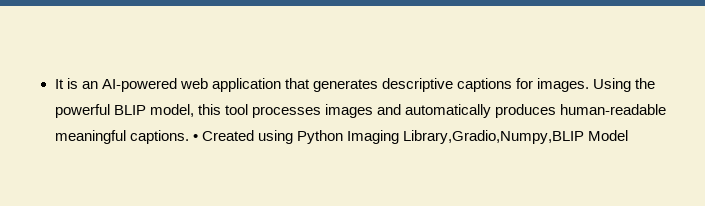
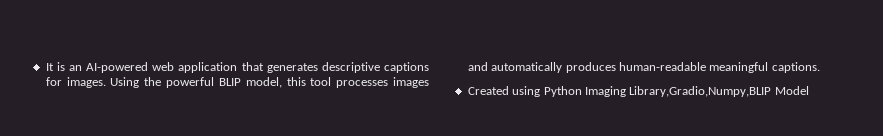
- Using the powerful BLIP model, this tool processes images and automatically produces human-readable meaningful captions. • Created using Python Imaging Library,Gradio,Numpy,BLIP Model
+ Using the powerful BLIP model, this tool processes images and automatically produces human-readable meaningful captions.
+ Created using Python Imaging Library,Gradio,Numpy,BLIP Model

